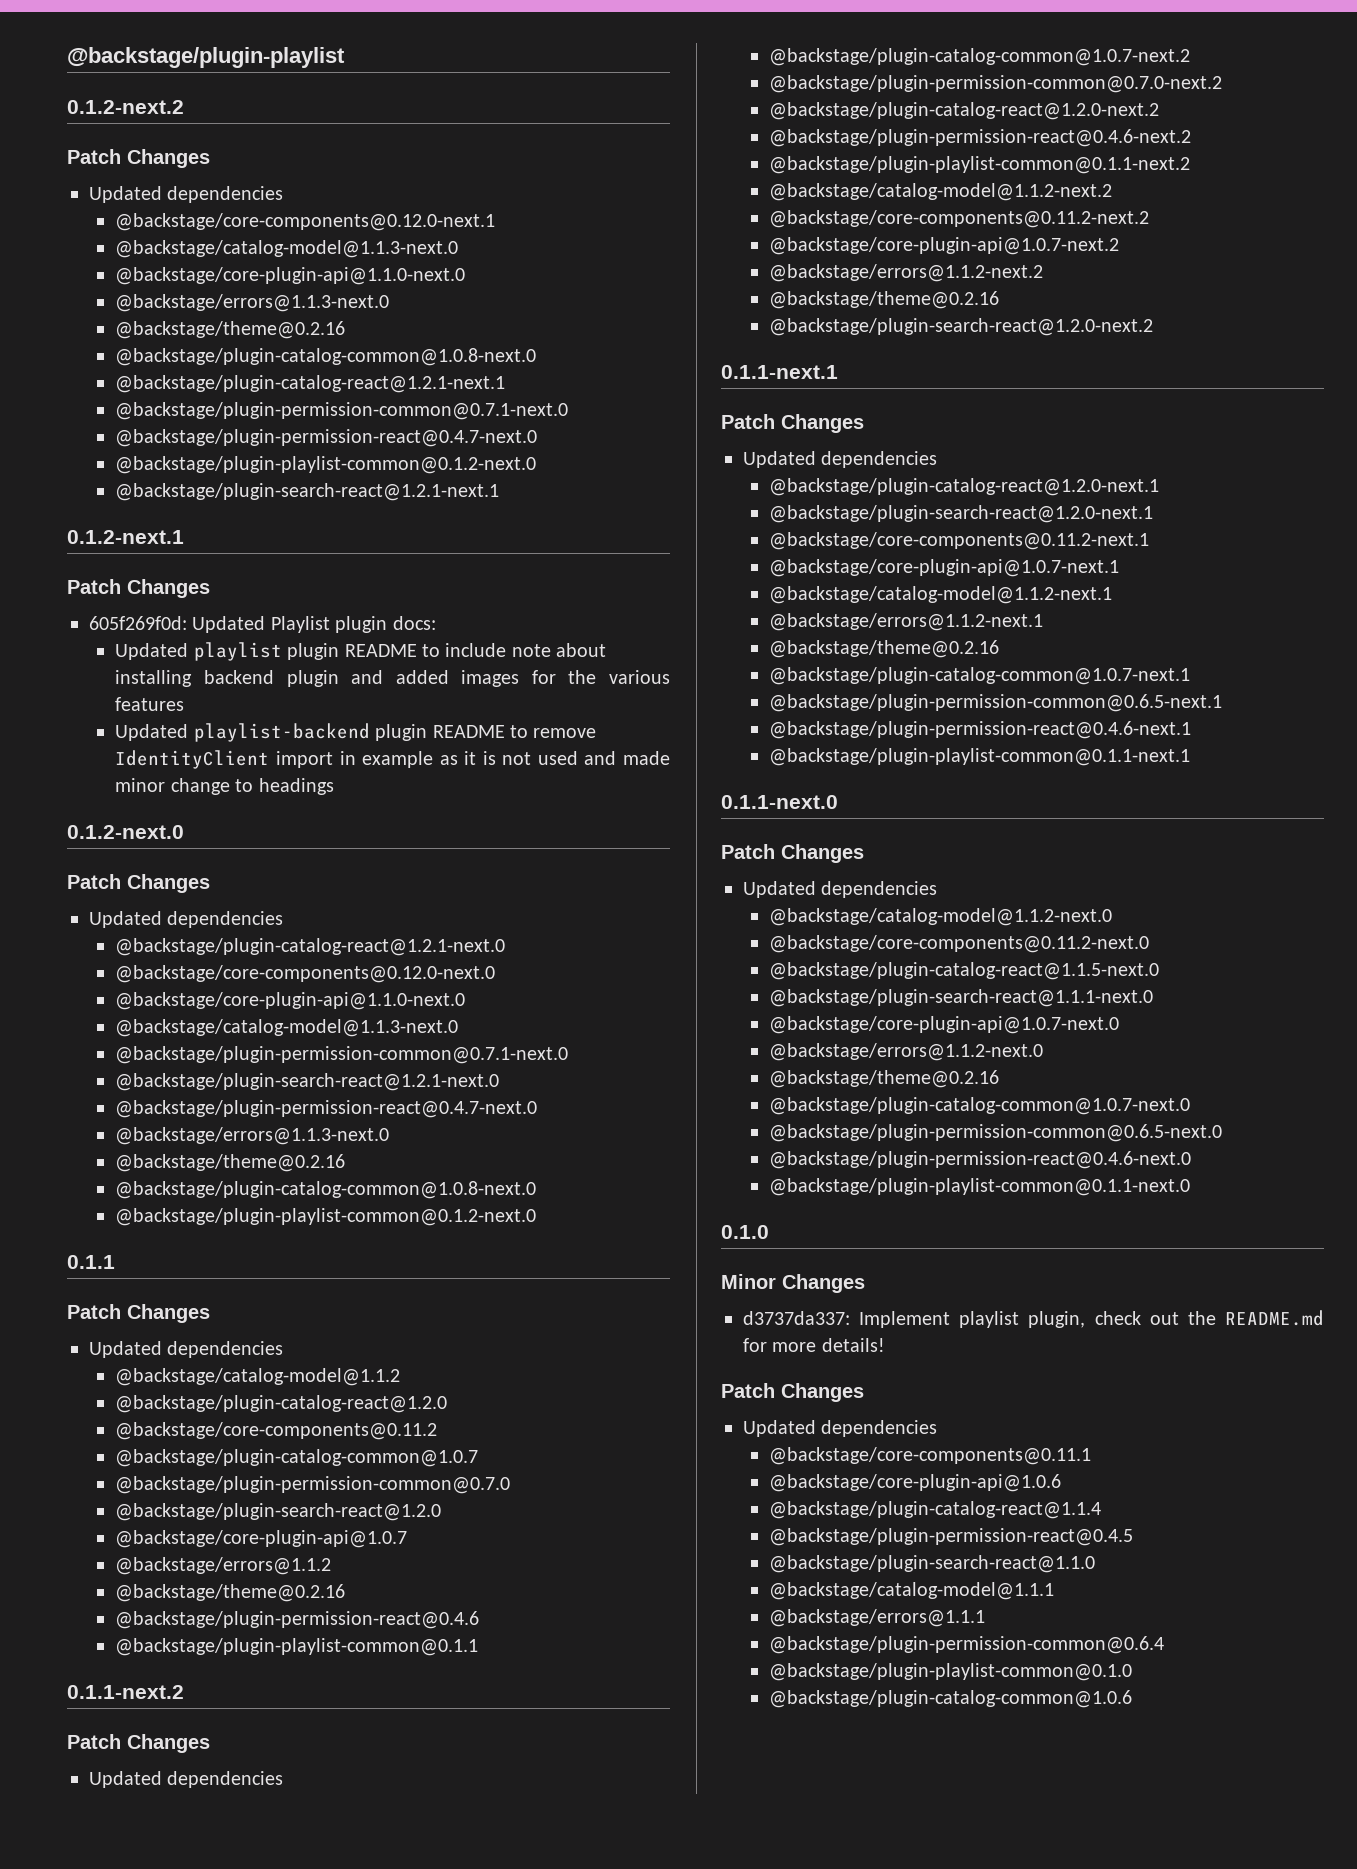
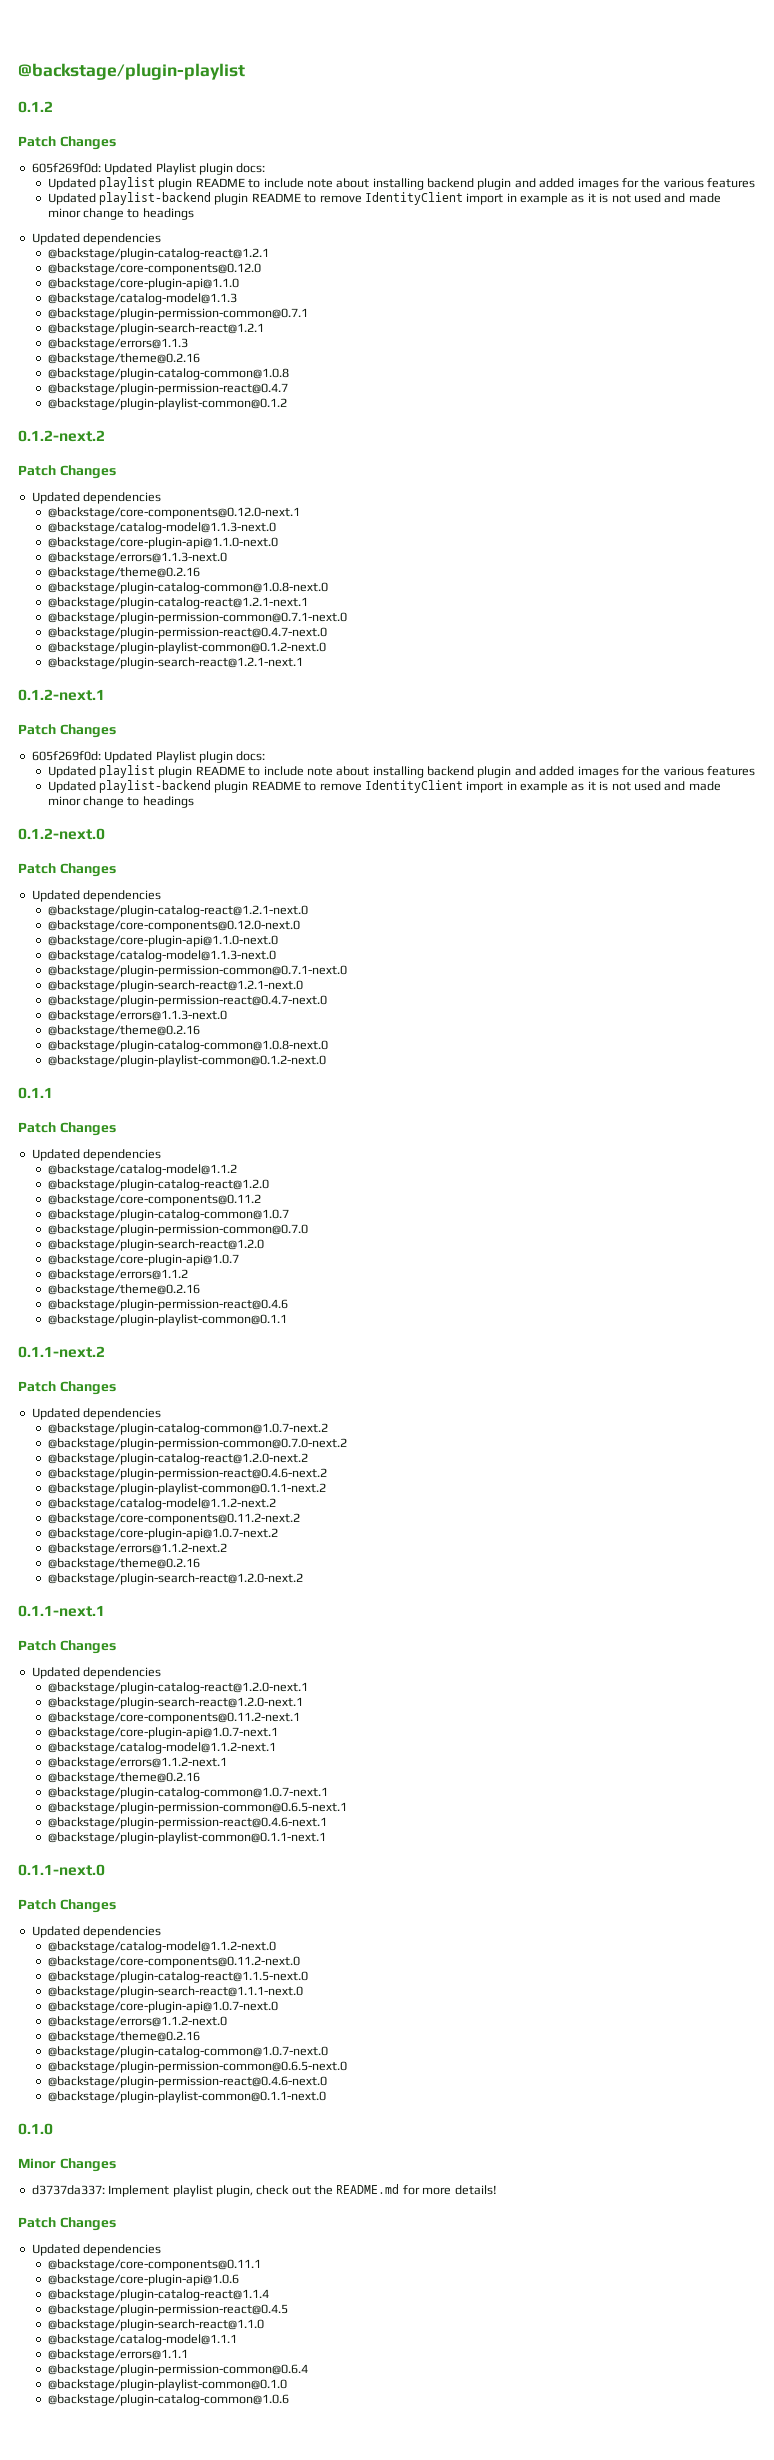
+ 0.1.2
+ Patch Changes
+ 605f269f0d: Updated Playlist plugin docs:
+ Updated playlist plugin README to include note about installing backend plugin and added images for the various features
+ Updated playlist-backend plugin README to remove IdentityClient import in example as it is not used and made minor change to headings
+ Updated dependencies
+ @backstage/plugin-catalog-react@1.2.1
+ @backstage/core-components@0.12.0
+ @backstage/core-plugin-api@1.1.0
+ @backstage/catalog-model@1.1.3
+ @backstage/plugin-permission-common@0.7.1
+ @backstage/plugin-search-react@1.2.1
+ @backstage/errors@1.1.3
+ @backstage/theme@0.2.16
+ @backstage/plugin-catalog-common@1.0.8
+ @backstage/plugin-permission-react@0.4.7
+ @backstage/plugin-playlist-common@0.1.2

